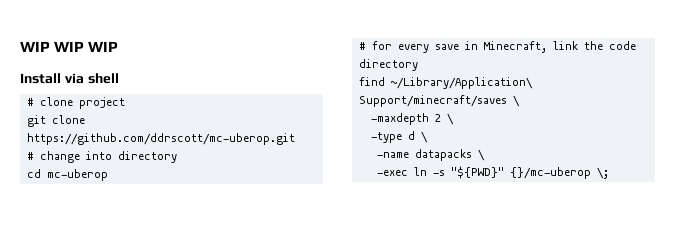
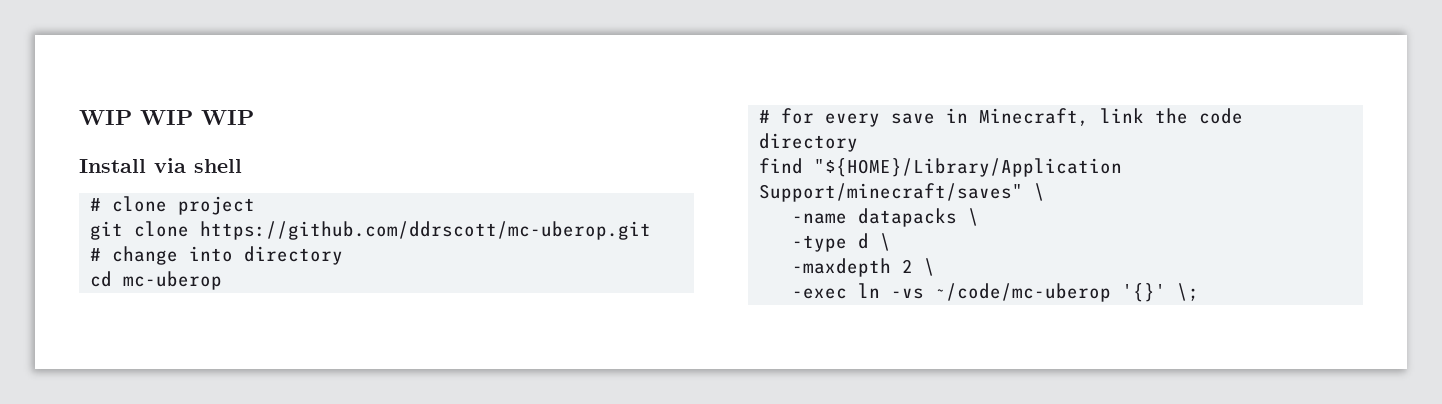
- find ~/Library/Application\ Support/minecraft/saves \
+ find "${HOME}/Library/Application Support/minecraft/saves" \
+ -name datapacks \
+ -type d \
  -maxdepth 2 \
- -type d \
- -name datapacks \
- -exec ln -s "${PWD}" {}/mc-uberop \;
+ -exec ln -vs ~/code/mc-uberop '{}' \;

